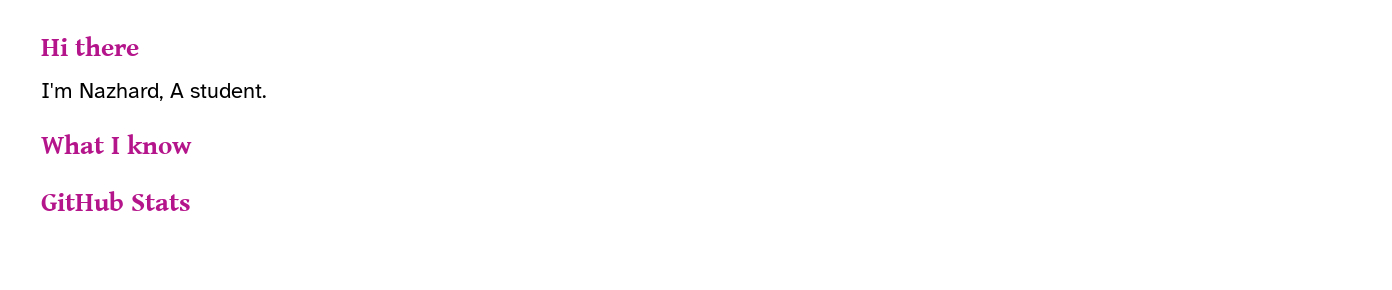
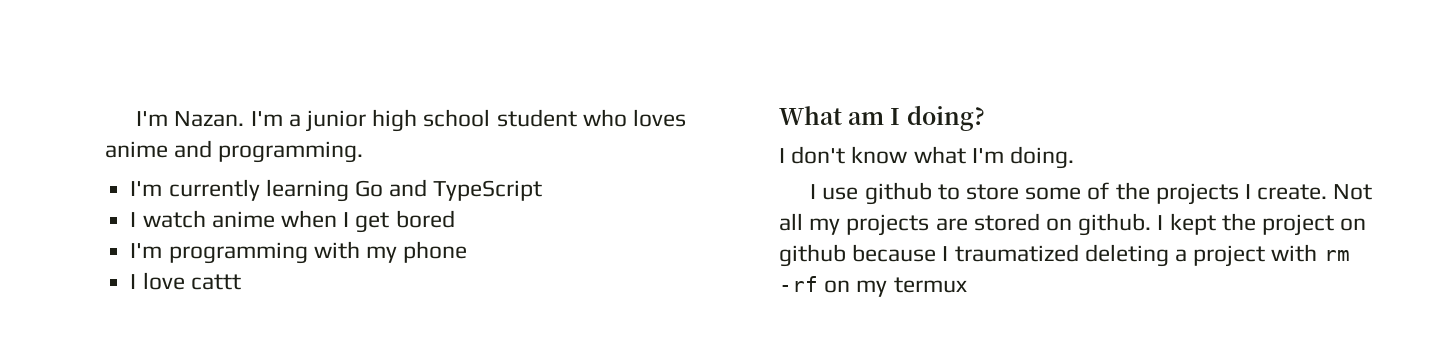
- Hi there
- I'm Nazhard, A student.
- What I know
- GitHub Stats
+ I'm Nazan. I'm a junior high school student who loves anime and programming.
+ I'm currently learning Go and TypeScript
+ I watch anime when I get bored
+ I'm programming with my phone
+ I love cattt
+ What am I doing?
+ I don't know what I'm doing.
+ I use github to store some of the projects I create. Not all my projects are stored on github. I kept the project on github because I traumatized deleting a project with rm -rf on my termux

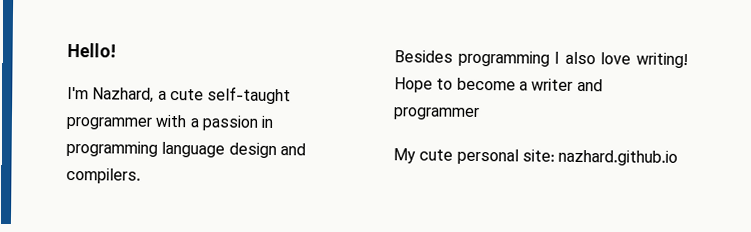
- I'm Nazan. I'm a junior high school student who loves anime and programming.
- I'm currently learning Go and TypeScript
- I watch anime when I get bored
- I'm programming with my phone
- I love cattt
- What am I doing?
- I don't know what I'm doing.
- I use github to store some of the projects I create. Not all my projects are stored on github. I kept the project on github because I traumatized deleting a project with rm -rf on my termux
+ Hello!
+ I'm Nazhard, a cute self-taught programmer with a passion in programming language design and compilers.
+ Besides programming I also love writing! Hope to become a writer and programmer
+ My cute personal site: nazhard.github.io

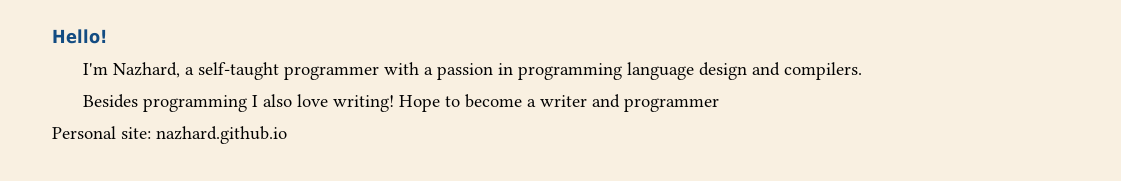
- I'm Nazhard, a cute self-taught programmer with a passion in programming language design and compilers.
+ I'm Nazhard, a self-taught programmer with a passion in programming language design and compilers.
- My cute personal site: nazhard.github.io
+ Personal site: nazhard.github.io

